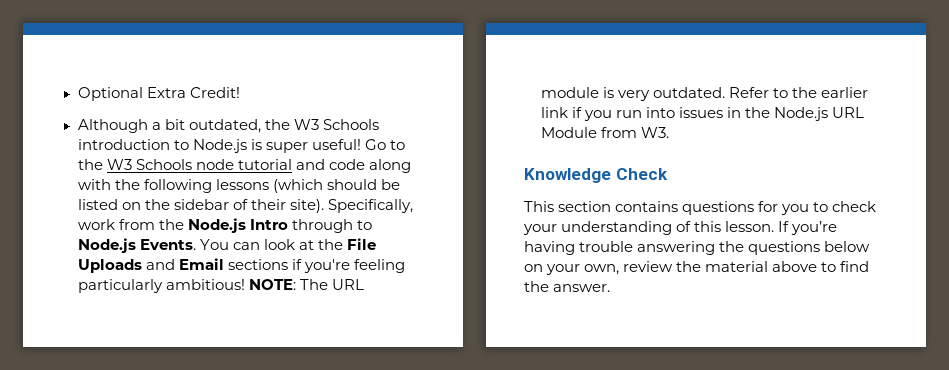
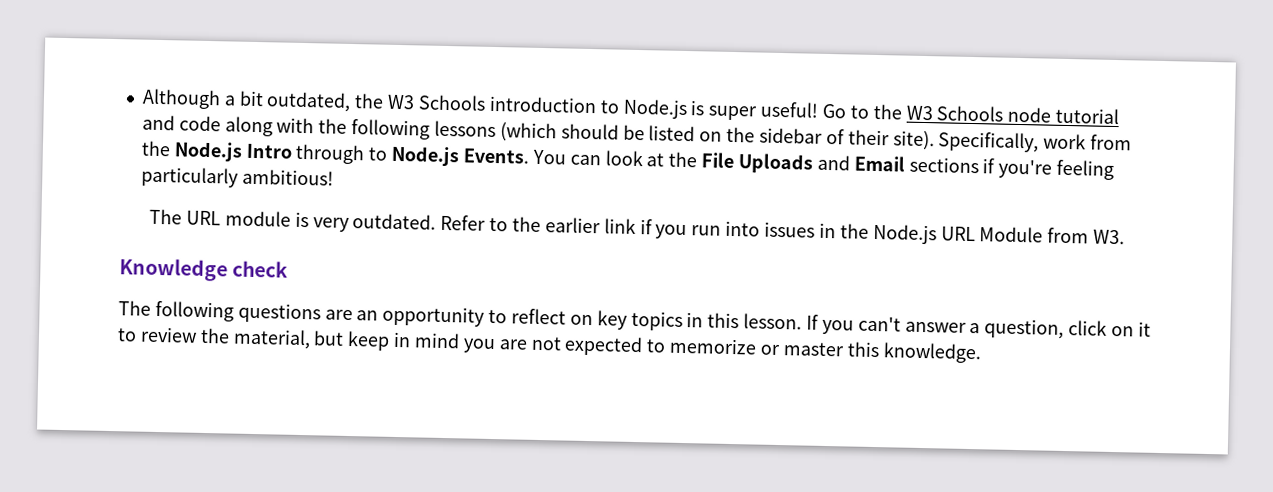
- Optional Extra Credit!
- You can look at the File Uploads and Email sections if you're feeling particularly ambitious! NOTE: The URL module is very outdated.
+ You can look at the File Uploads and Email sections if you're feeling particularly ambitious!
+ The URL module is very outdated.
- Knowledge Check
- This section contains questions for you to check your understanding of this lesson. If you’re having trouble answering the questions below on your own, review the material above to find the answer.
+ Knowledge check
+ The following questions are an opportunity to reflect on key topics in this lesson. If you can't answer a question, click on it to review the material, but keep in mind you are not expected to memorize or master this knowledge.

